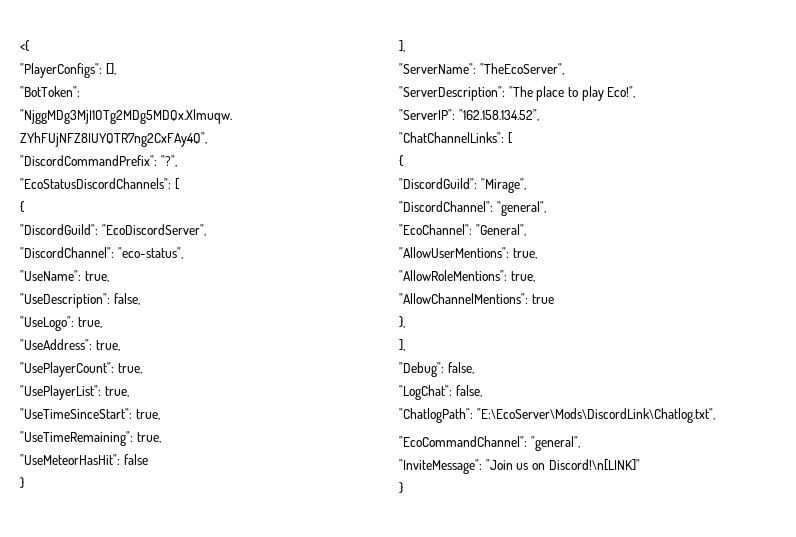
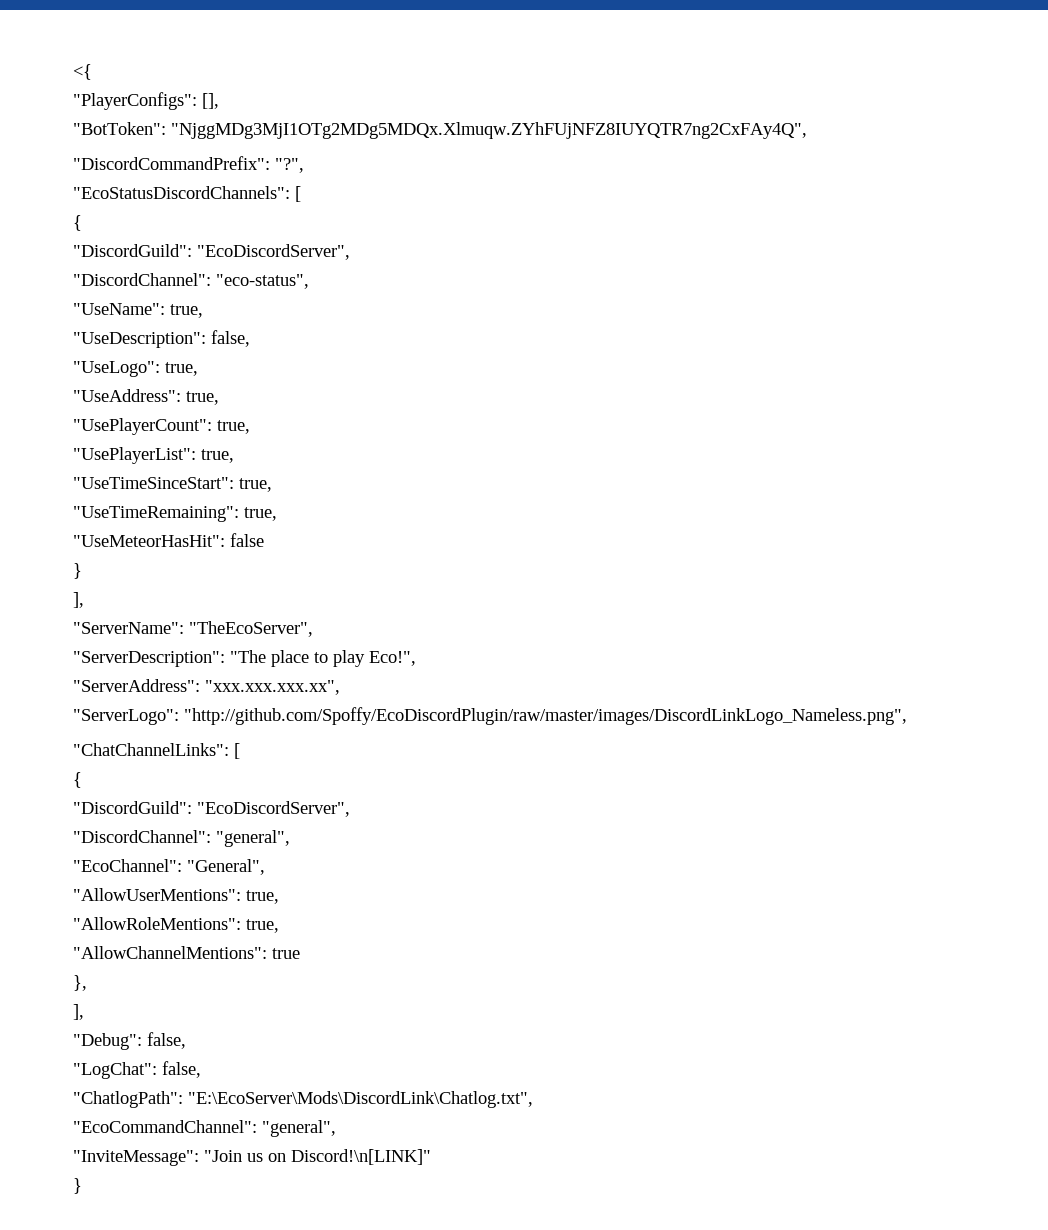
- "ServerIP": "162.158.134.52",
+ "ServerAddress": "xxx.xxx.xxx.xx",
+ "ServerLogo": "http://github.com/Spoffy/EcoDiscordPlugin/raw/master/images/DiscordLinkLogo_Nameless.png",
  "ChatChannelLinks": [
  {
- "DiscordGuild": "Mirage",
+ "DiscordGuild": "EcoDiscordServer",

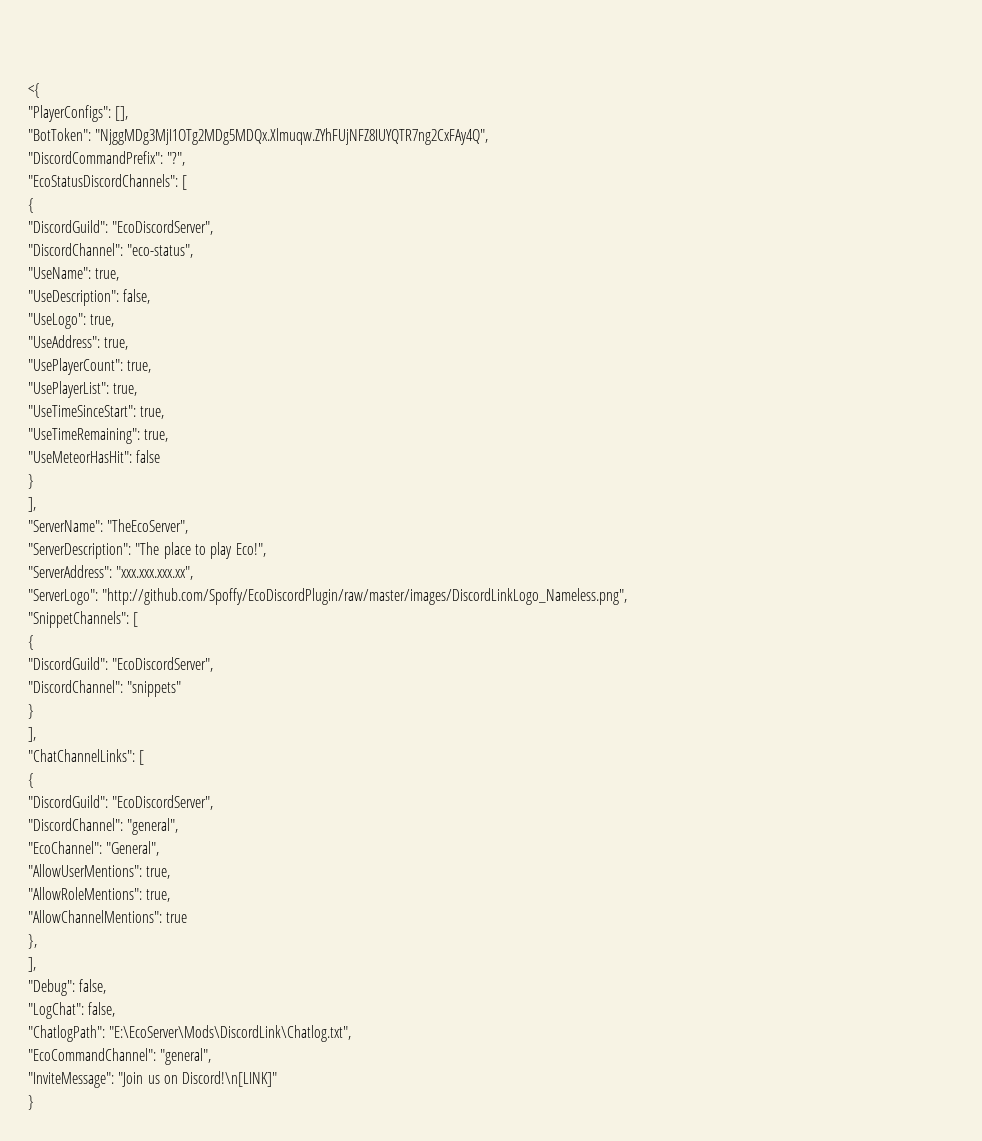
+ "SnippetChannels": [
+ {
+ "DiscordGuild": "EcoDiscordServer",
+ "DiscordChannel": "snippets"
+ }
+ ],

